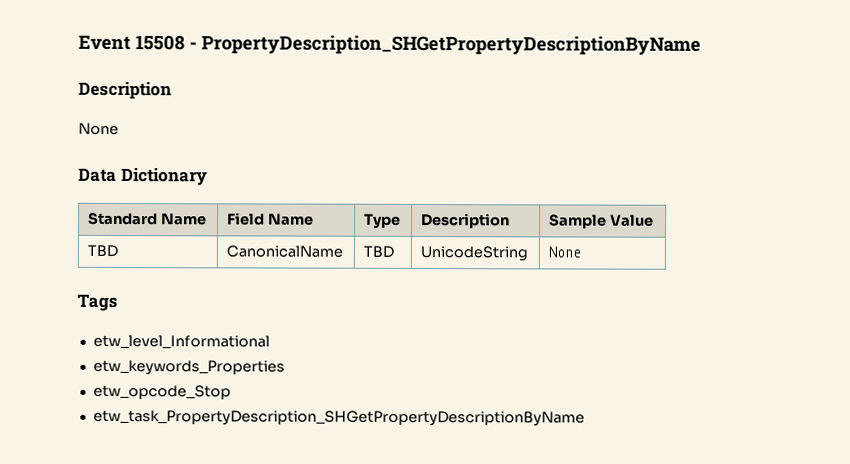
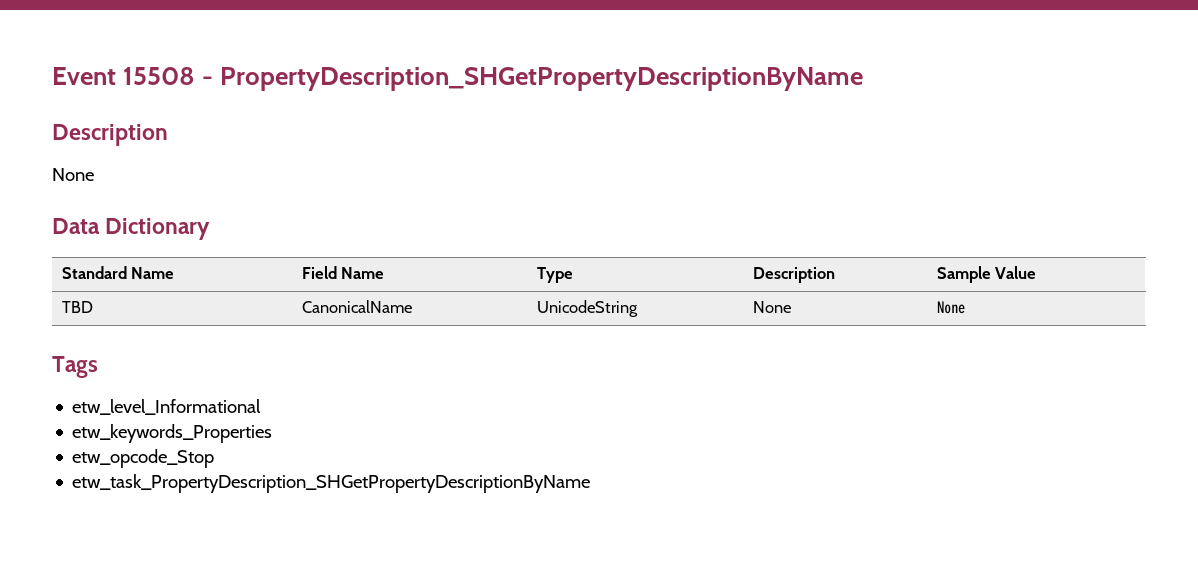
- TBD | CanonicalName | TBD | UnicodeString | None
+ TBD | CanonicalName | UnicodeString | None | None

